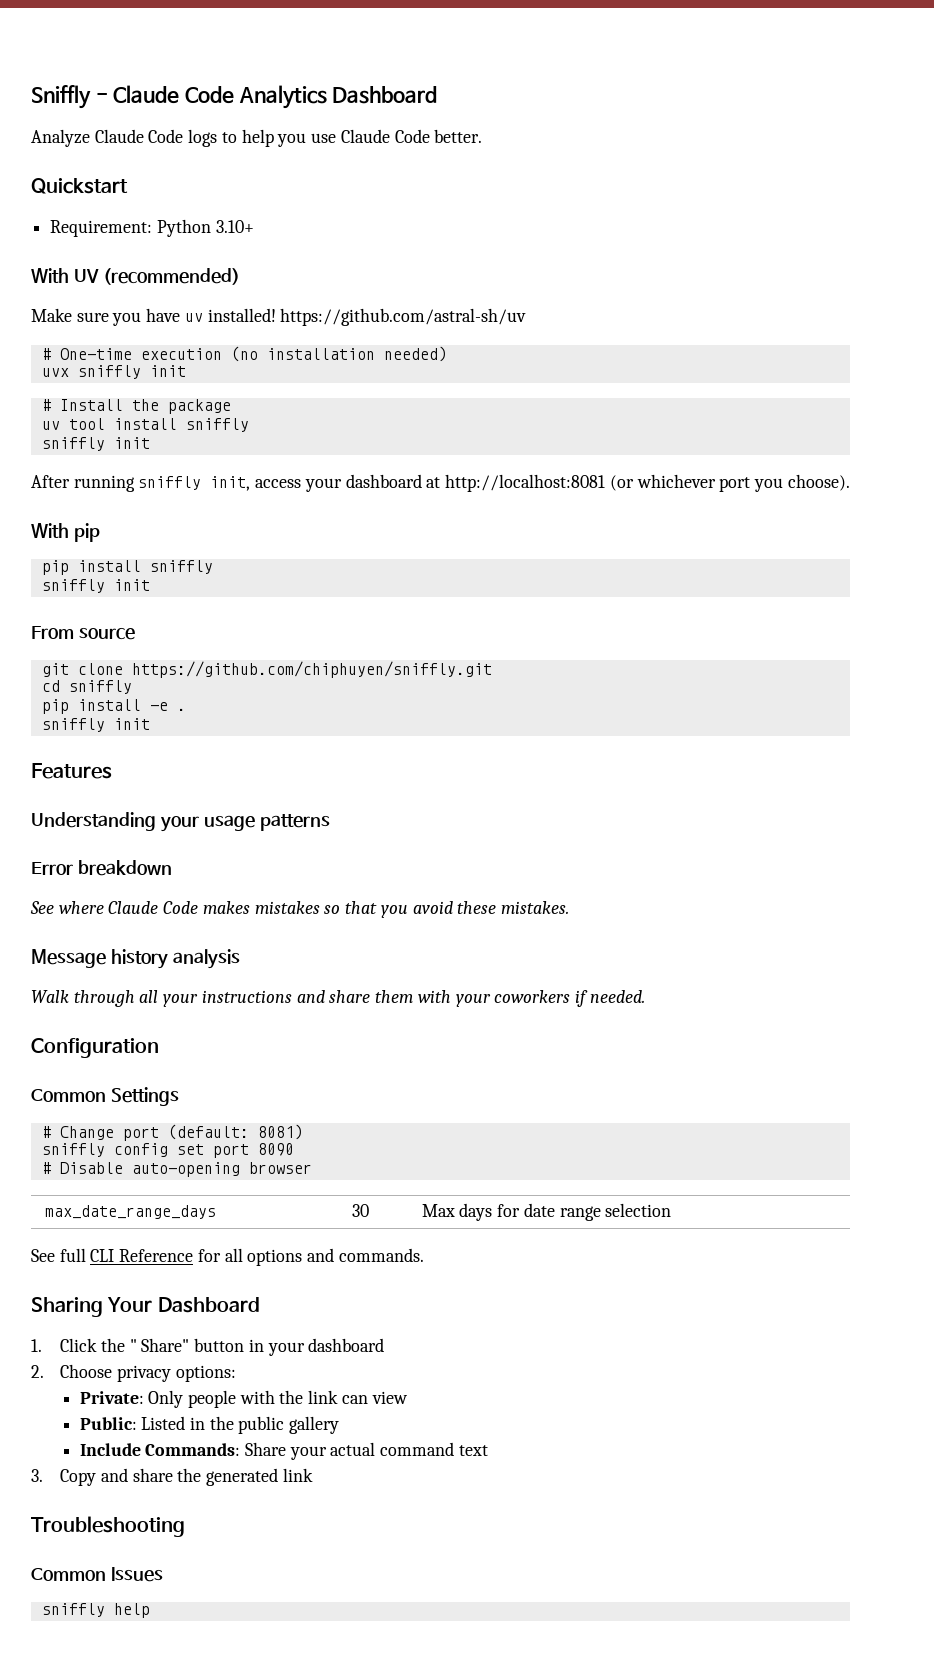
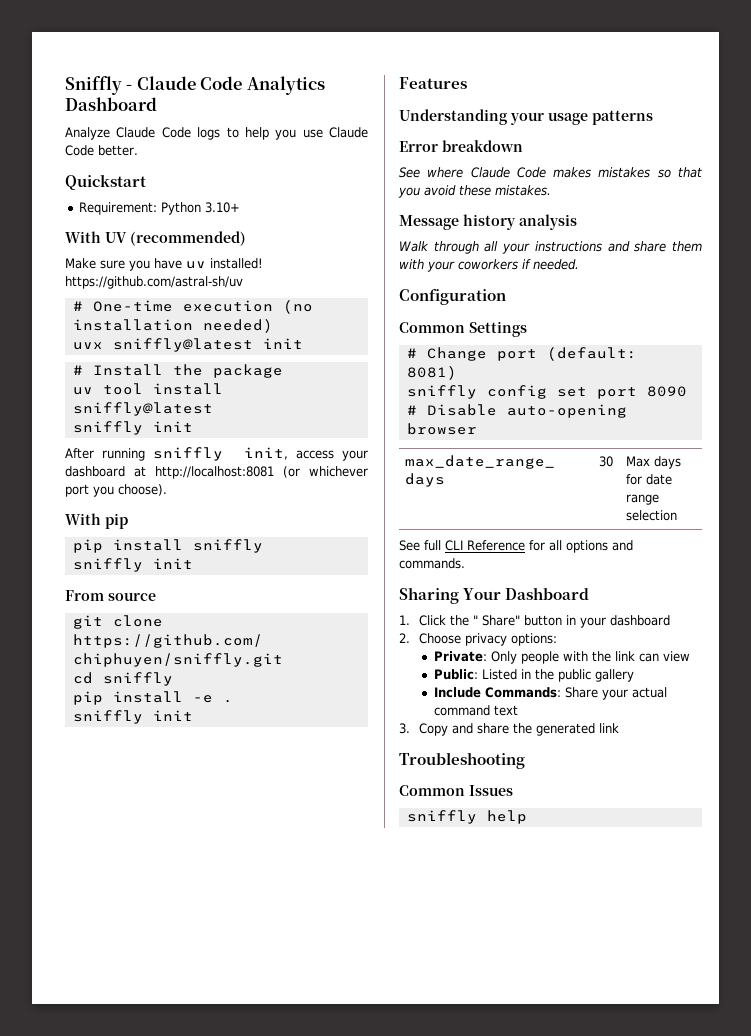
- uvx sniffly init
+ uvx sniffly@latest init
- uv tool install sniffly
+ uv tool install sniffly@latest

